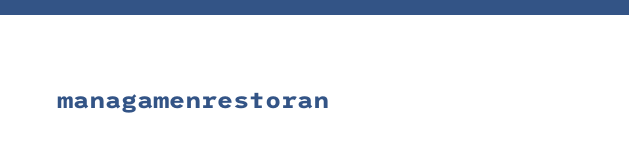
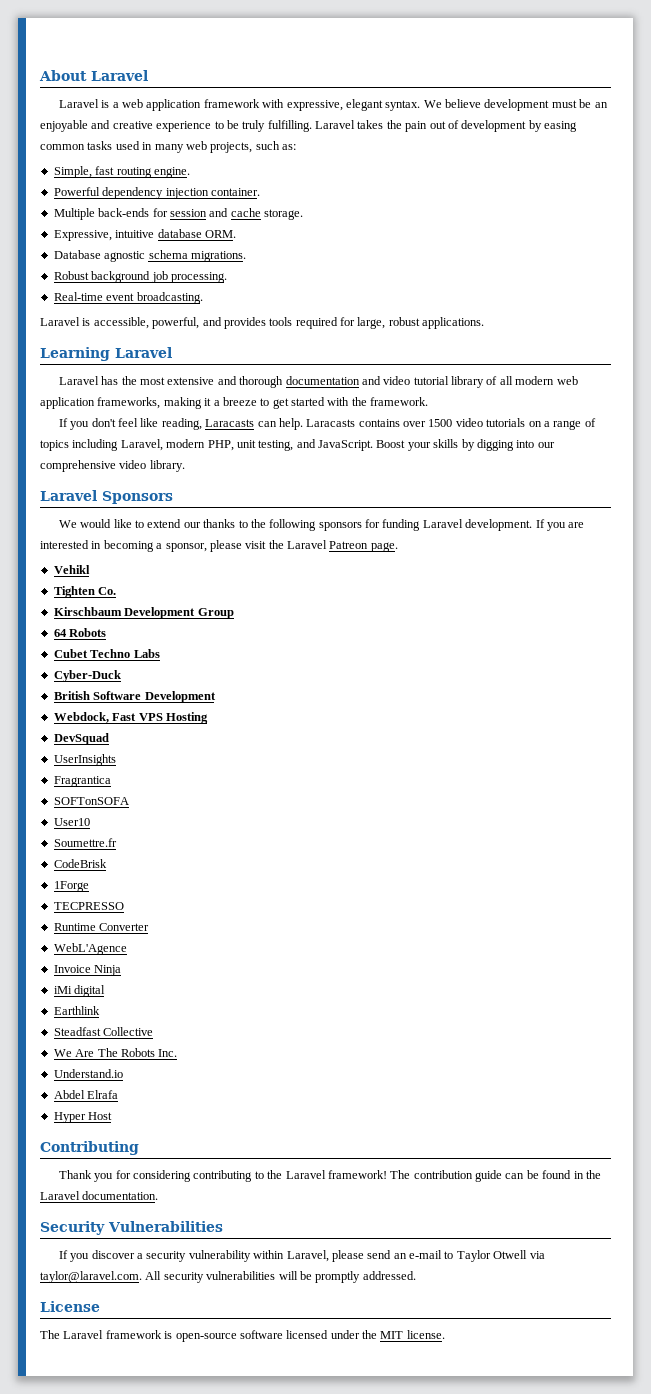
- managamenrestoran
+ About Laravel
+ Laravel is a web application framework with expressive, elegant syntax. We believe development must be an enjoyable and creative experience to be truly fulfilling. Laravel takes the pain out of development by easing common tasks used in many web projects, such as:
+ Simple, fast routing engine.
+ Powerful dependency injection container.
+ Multiple back-ends for session and cache storage.
+ Expressive, intuitive database ORM.
+ Database agnostic schema migrations.
+ Robust background job processing.
+ Real-time event broadcasting.
+ Laravel is accessible, powerful, and provides tools required for large, robust applications.
+ Learning Laravel
+ Laravel has the most extensive and thorough documentation and video tutorial library of all modern web application frameworks, making it a breeze to get started with the framework.
+ If you don't feel like reading, Laracasts can help. Laracasts contains over 1500 video tutorials on a range of topics including Laravel, modern PHP, unit testing, and JavaScript. Boost your skills by digging into our comprehensive video library.
+ Laravel Sponsors
+ We would like to extend our thanks to the following sponsors for funding Laravel development. If you are interested in becoming a sponsor, please visit the Laravel Patreon page.
+ Vehikl
+ Tighten Co.
+ Kirschbaum Development Group
+ 64 Robots
+ Cubet Techno Labs
+ Cyber-Duck
+ British Software Development
+ Webdock, Fast VPS Hosting
+ DevSquad
+ UserInsights
+ Fragrantica
+ SOFTonSOFA
+ User10
+ Soumettre.fr
+ CodeBrisk
+ 1Forge
+ TECPRESSO
+ Runtime Converter
+ WebL'Agence
+ Invoice Ninja
+ iMi digital
+ Earthlink
+ Steadfast Collective
+ We Are The Robots Inc.
+ Understand.io
+ Abdel Elrafa
+ Hyper Host
+ Contributing
+ Thank you for considering contributing to the Laravel framework! The contribution guide can be found in the Laravel documentation.
+ Security Vulnerabilities
+ If you discover a security vulnerability within Laravel, please send an e-mail to Taylor Otwell via taylor@laravel.com. All security vulnerabilities will be promptly addressed.
+ License
+ The Laravel framework is open-source software licensed under the MIT license.

